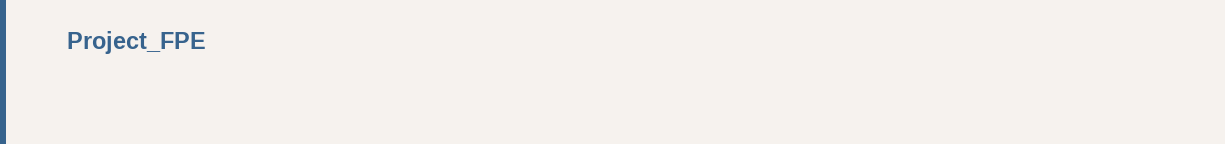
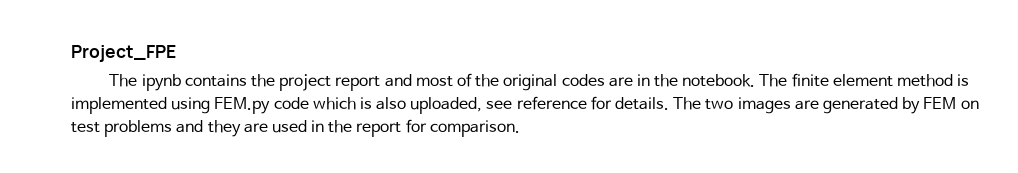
+ The ipynb contains the project report and most of the original codes are in the notebook. The finite element method is implemented using FEM.py code which is also uploaded, see reference for details. The two images are generated by FEM on test problems and they are used in the report for comparison.

